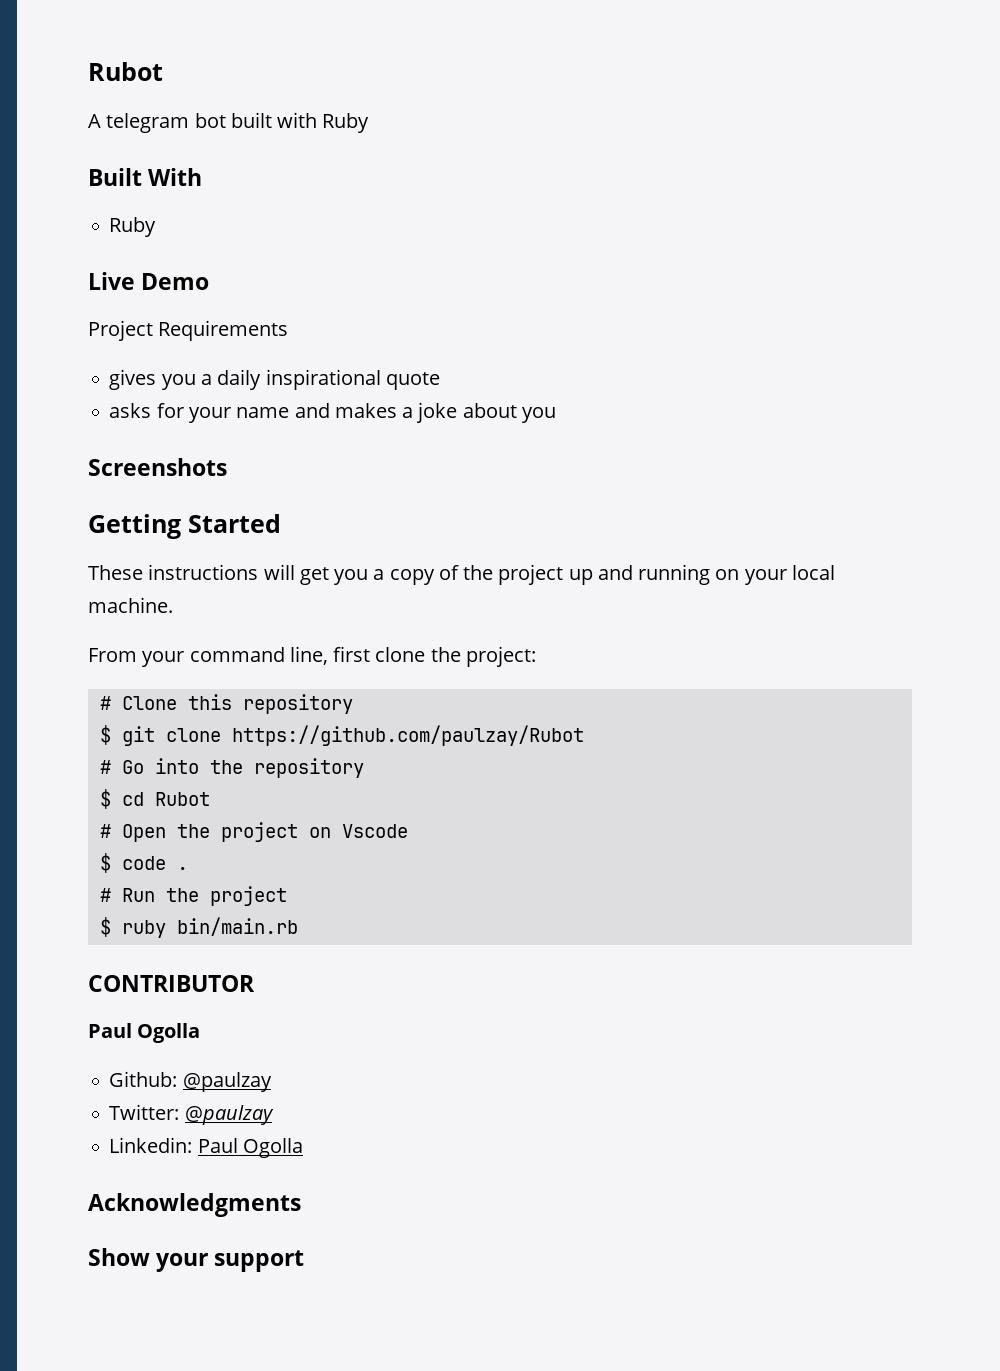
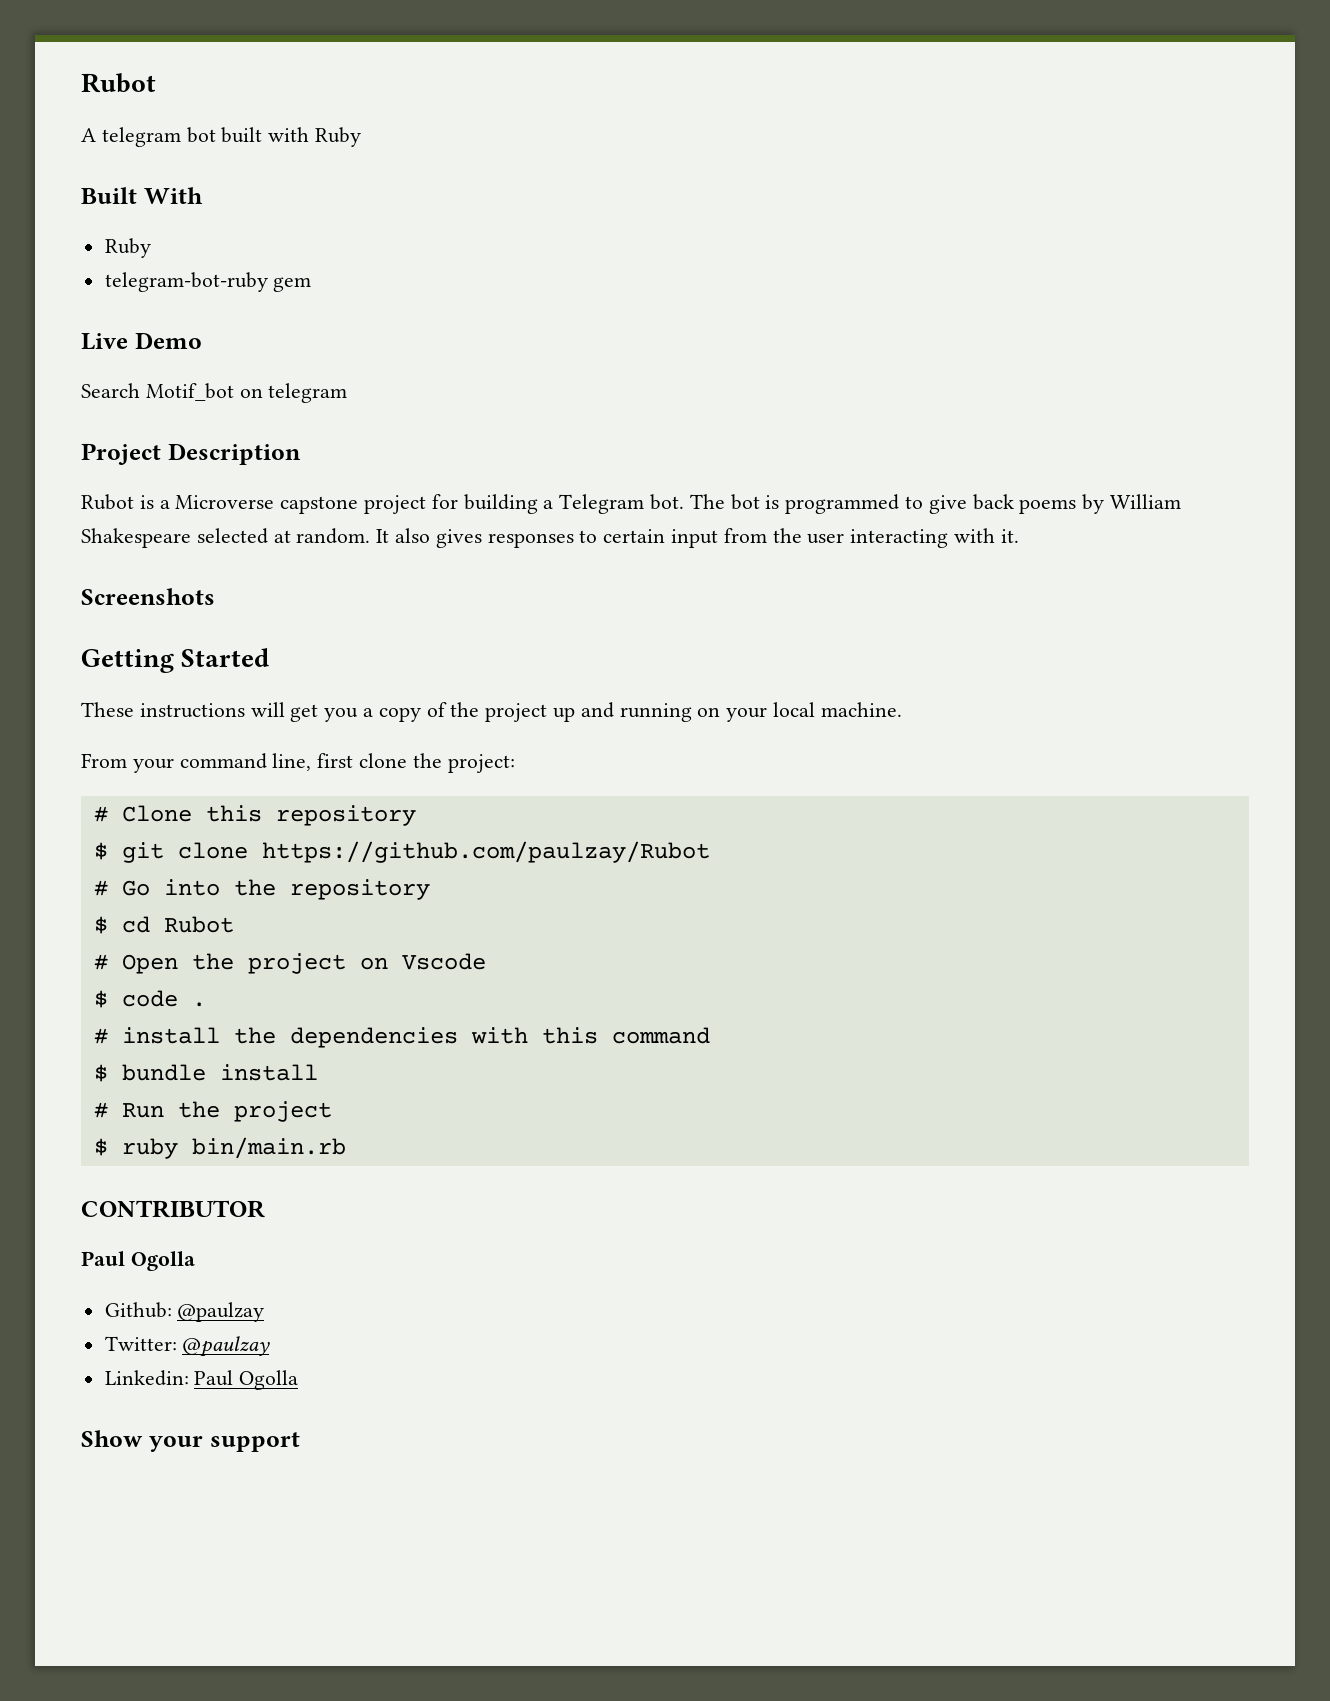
+ telegram-bot-ruby gem
- Project Requirements
- gives you a daily inspirational quote
- asks for your name and makes a joke about you
+ Search Motif_bot on telegram
+ Project Description
+ Rubot is a Microverse capstone project for building a Telegram bot. The bot is programmed to give back poems by William Shakespeare selected at random. It also gives responses to certain input from the user interacting with it.
+ # install the dependencies with this command
+ $ bundle install
- Acknowledgments

